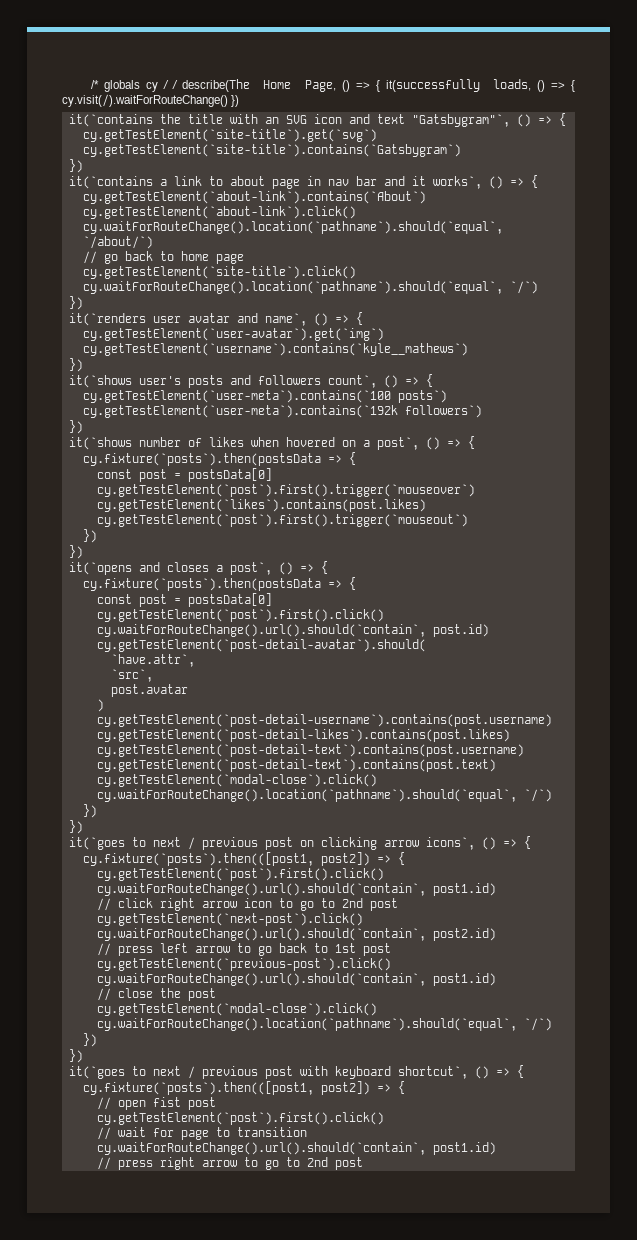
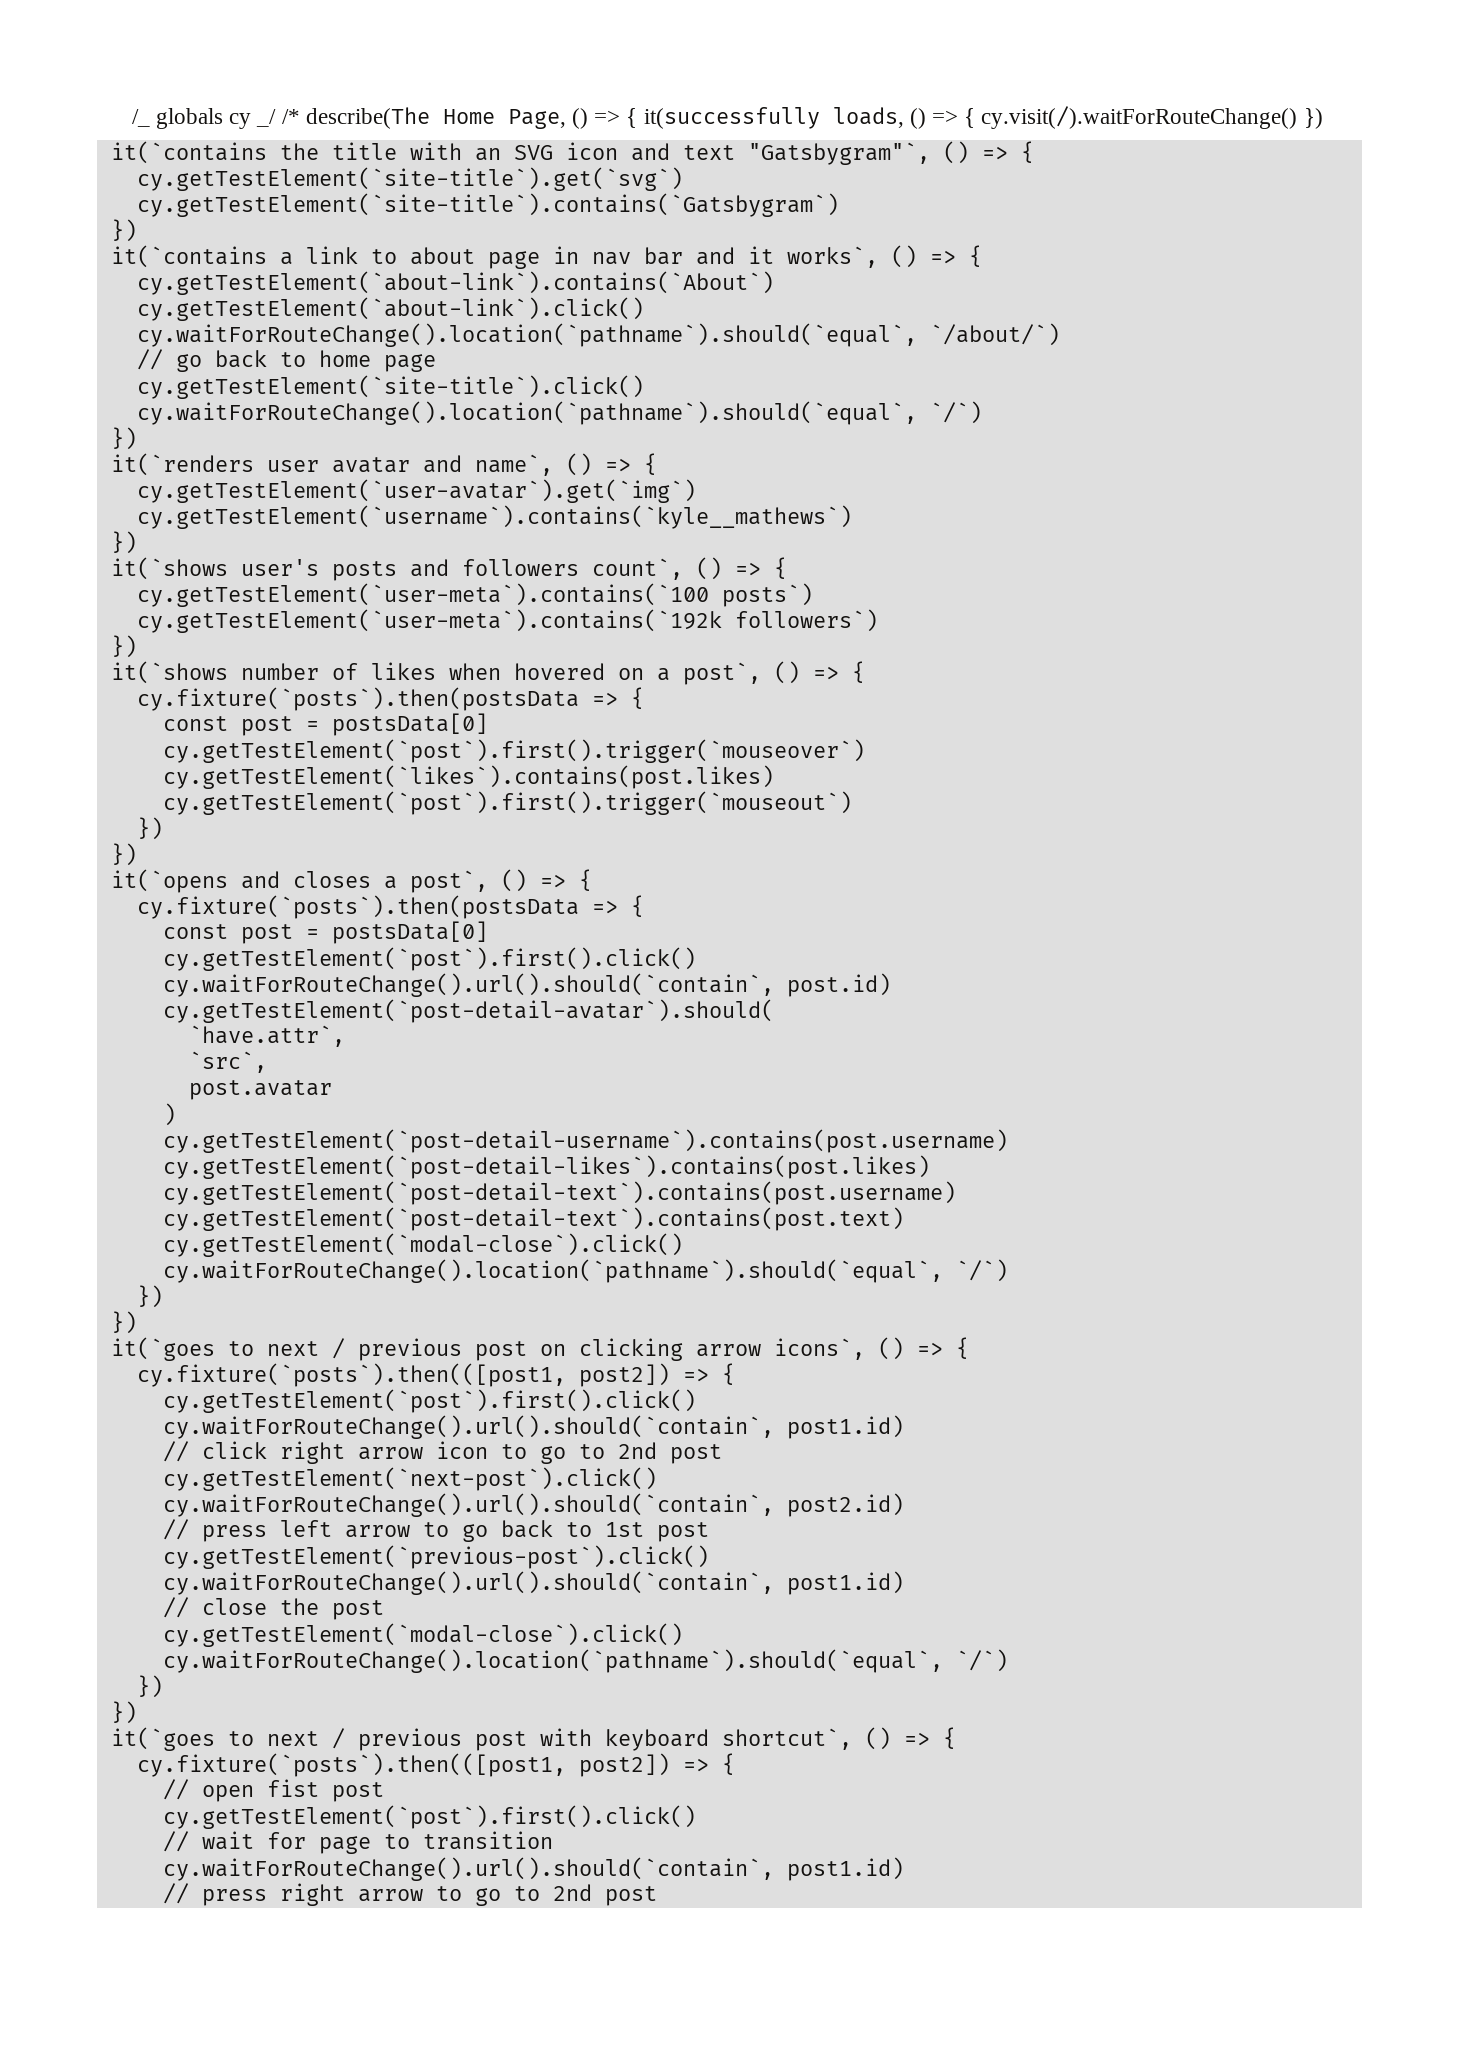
- /* globals cy / / describe(The Home Page, () => { it(successfully loads, () => { cy.visit(/).waitForRouteChange() })
+ /_ globals cy _/ /* describe(The Home Page, () => { it(successfully loads, () => { cy.visit(/).waitForRouteChange() })

